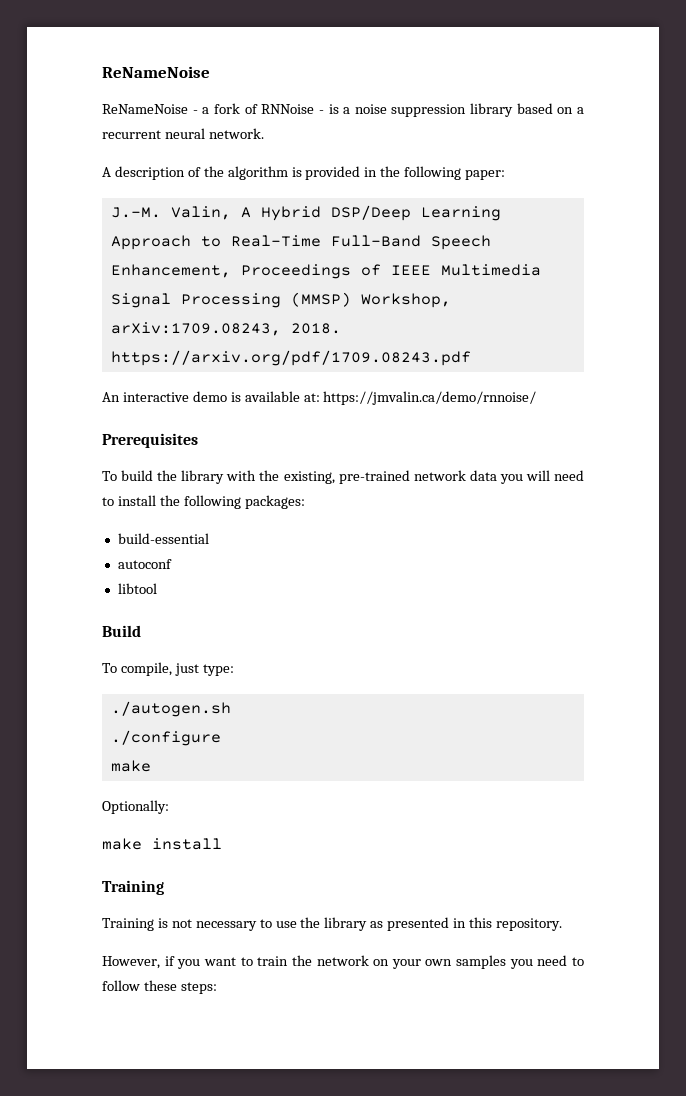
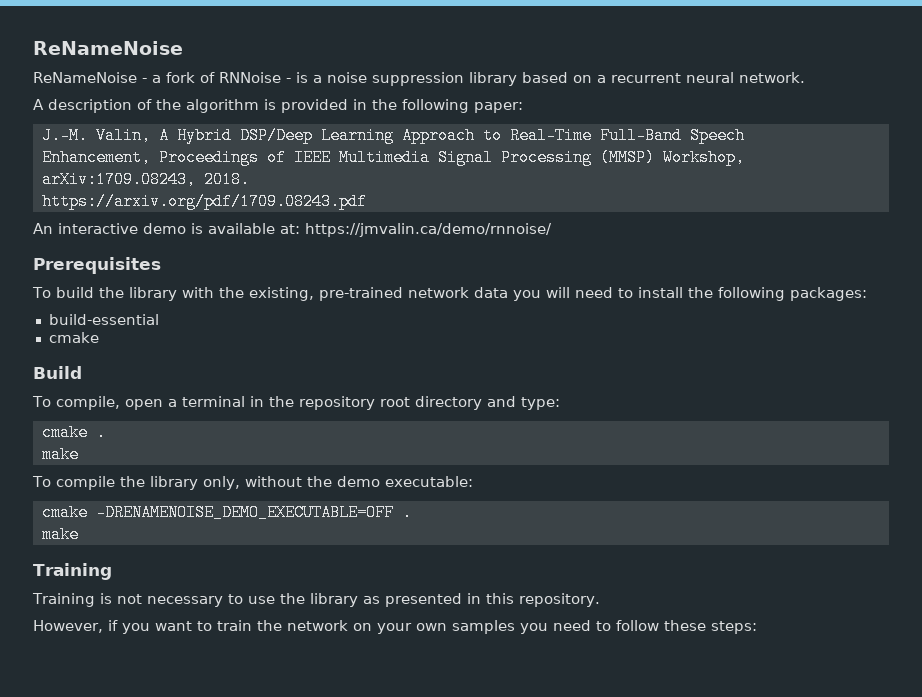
  build-essential
- autoconf
- libtool
+ cmake
- To compile, just type:
+ To compile, open a terminal in the repository root directory and type:
- ./autogen.sh
- ./configure
+ cmake .
  make
- Optionally:
- make install
+ To compile the library only, without the demo executable:
+ cmake -DRENAMENOISE_DEMO_EXECUTABLE=OFF .
+ make

